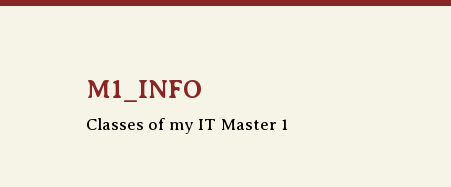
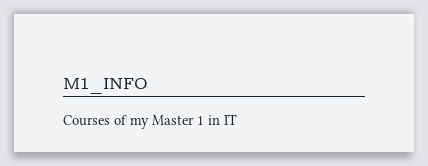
- Classes of my IT Master 1
+ Courses of my Master 1 in IT

